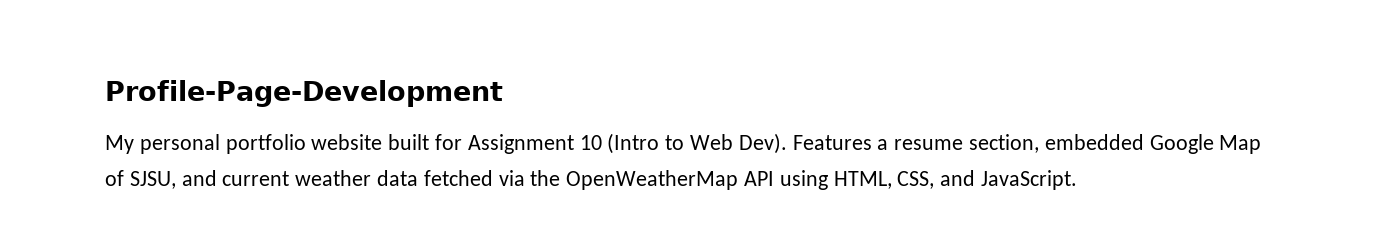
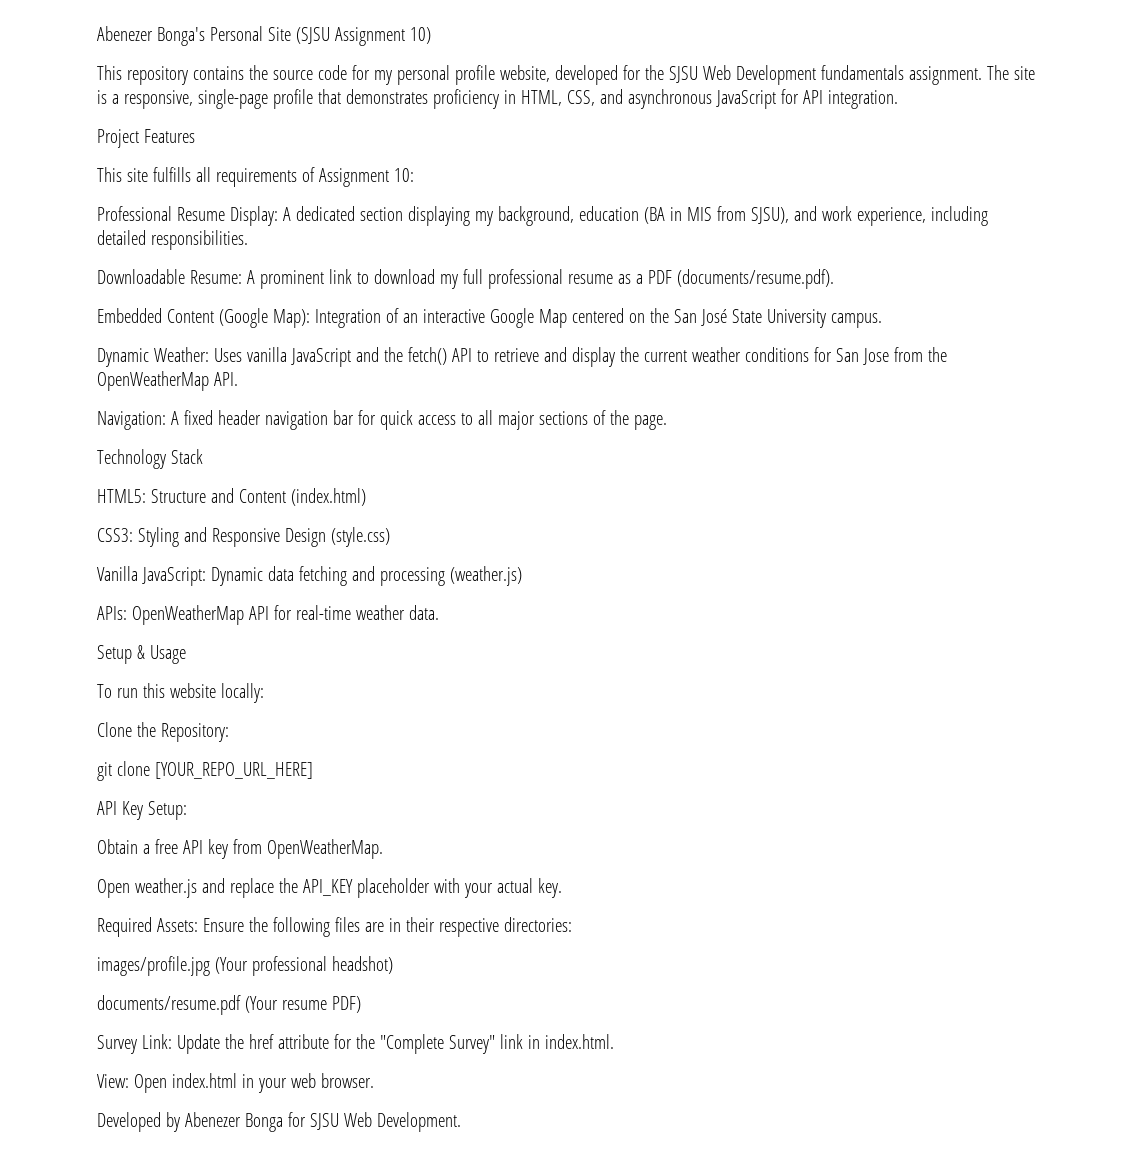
- Profile-Page-Development
- My personal portfolio website built for Assignment 10 (Intro to Web Dev). Features a resume section, embedded Google Map of SJSU, and current weather data fetched via the OpenWeatherMap API using HTML, CSS, and JavaScript.
+ Abenezer Bonga's Personal Site (SJSU Assignment 10)
+ This repository contains the source code for my personal profile website, developed for the SJSU Web Development fundamentals assignment. The site is a responsive, single-page profile that demonstrates proficiency in HTML, CSS, and asynchronous JavaScript for API integration.
+ Project Features
+ This site fulfills all requirements of Assignment 10:
+ Professional Resume Display: A dedicated section displaying my background, education (BA in MIS from SJSU), and work experience, including detailed responsibilities.
+ Downloadable Resume: A prominent link to download my full professional resume as a PDF (documents/resume.pdf).
+ Embedded Content (Google Map): Integration of an interactive Google Map centered on the San José State University campus.
+ Dynamic Weather: Uses vanilla JavaScript and the fetch() API to retrieve and display the current weather conditions for San Jose from the OpenWeatherMap API.
+ Navigation: A fixed header navigation bar for quick access to all major sections of the page.
+ Technology Stack
+ HTML5: Structure and Content (index.html)
+ CSS3: Styling and Responsive Design (style.css)
+ Vanilla JavaScript: Dynamic data fetching and processing (weather.js)
+ APIs: OpenWeatherMap API for real-time weather data.
+ Setup & Usage
+ To run this website locally:
+ Clone the Repository:
+ git clone [YOUR_REPO_URL_HERE]
+ API Key Setup:
+ Obtain a free API key from OpenWeatherMap.
+ Open weather.js and replace the API_KEY placeholder with your actual key.
+ Required Assets: Ensure the following files are in their respective directories:
+ images/profile.jpg (Your professional headshot)
+ documents/resume.pdf (Your resume PDF)
+ Survey Link: Update the href attribute for the "Complete Survey" link in index.html.
+ View: Open index.html in your web browser.
+ Developed by Abenezer Bonga for SJSU Web Development.

